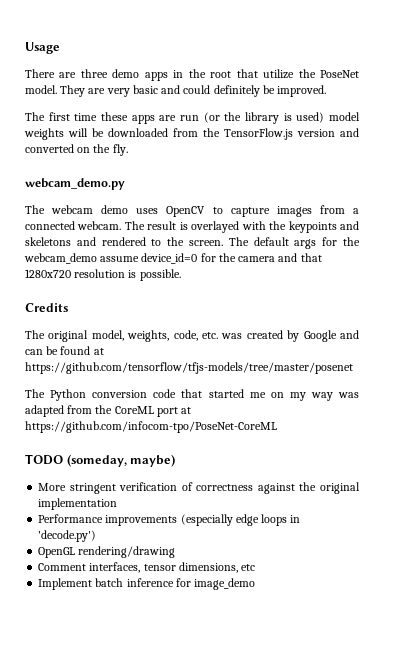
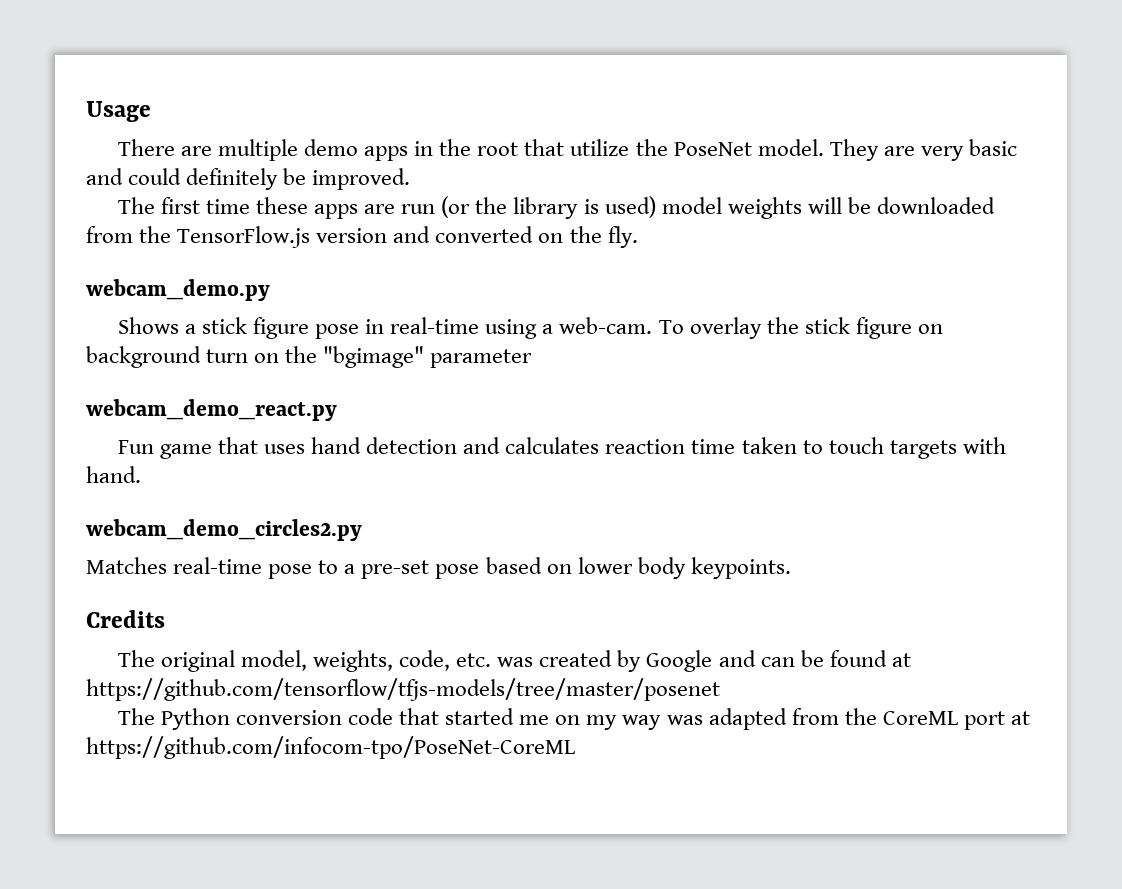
- There are three demo apps in the root that utilize the PoseNet model.
+ There are multiple demo apps in the root that utilize the PoseNet model.
- The webcam demo uses OpenCV to capture images from a connected webcam. The result is overlayed with the keypoints and skeletons and rendered to the screen. The default args for the webcam_demo assume device_id=0 for the camera and that 1280x720 resolution is possible.
+ Shows a stick figure pose in real-time using a web-cam. To overlay the stick figure on background turn on the "bgimage" parameter
+ webcam_demo_react.py
+ Fun game that uses hand detection and calculates reaction time taken to touch targets with hand.
+ webcam_demo_circles2.py
+ Matches real-time pose to a pre-set pose based on lower body keypoints.
- TODO (someday, maybe)
- More stringent verification of correctness against the original implementation
- Performance improvements (especially edge loops in 'decode.py')
- OpenGL rendering/drawing
- Comment interfaces, tensor dimensions, etc
- Implement batch inference for image_demo

